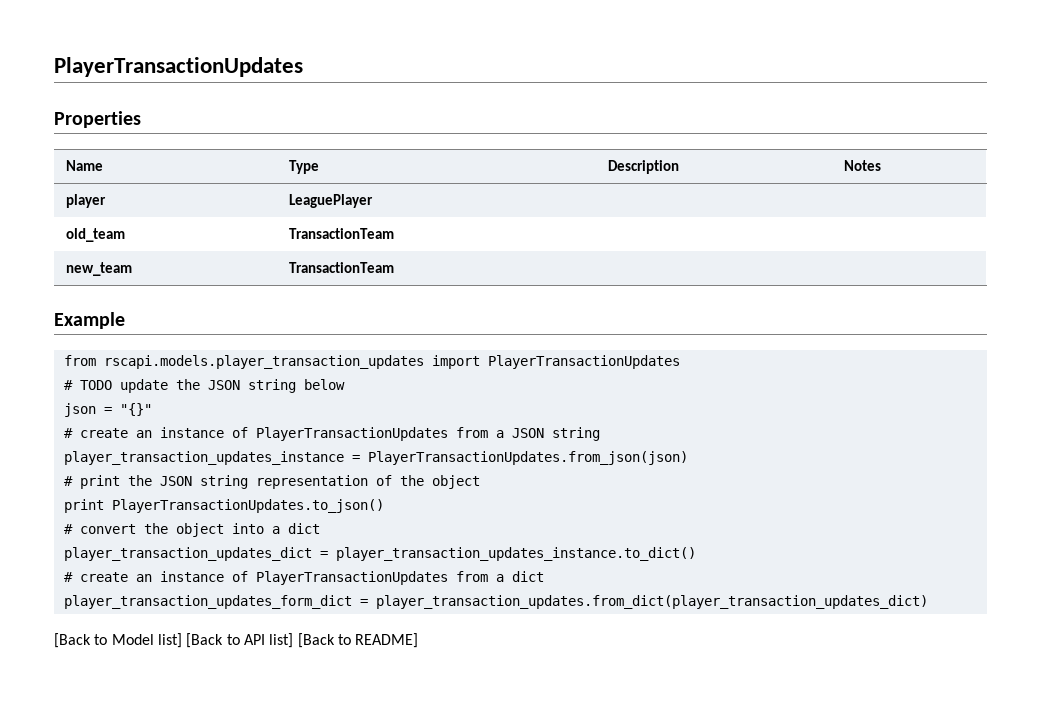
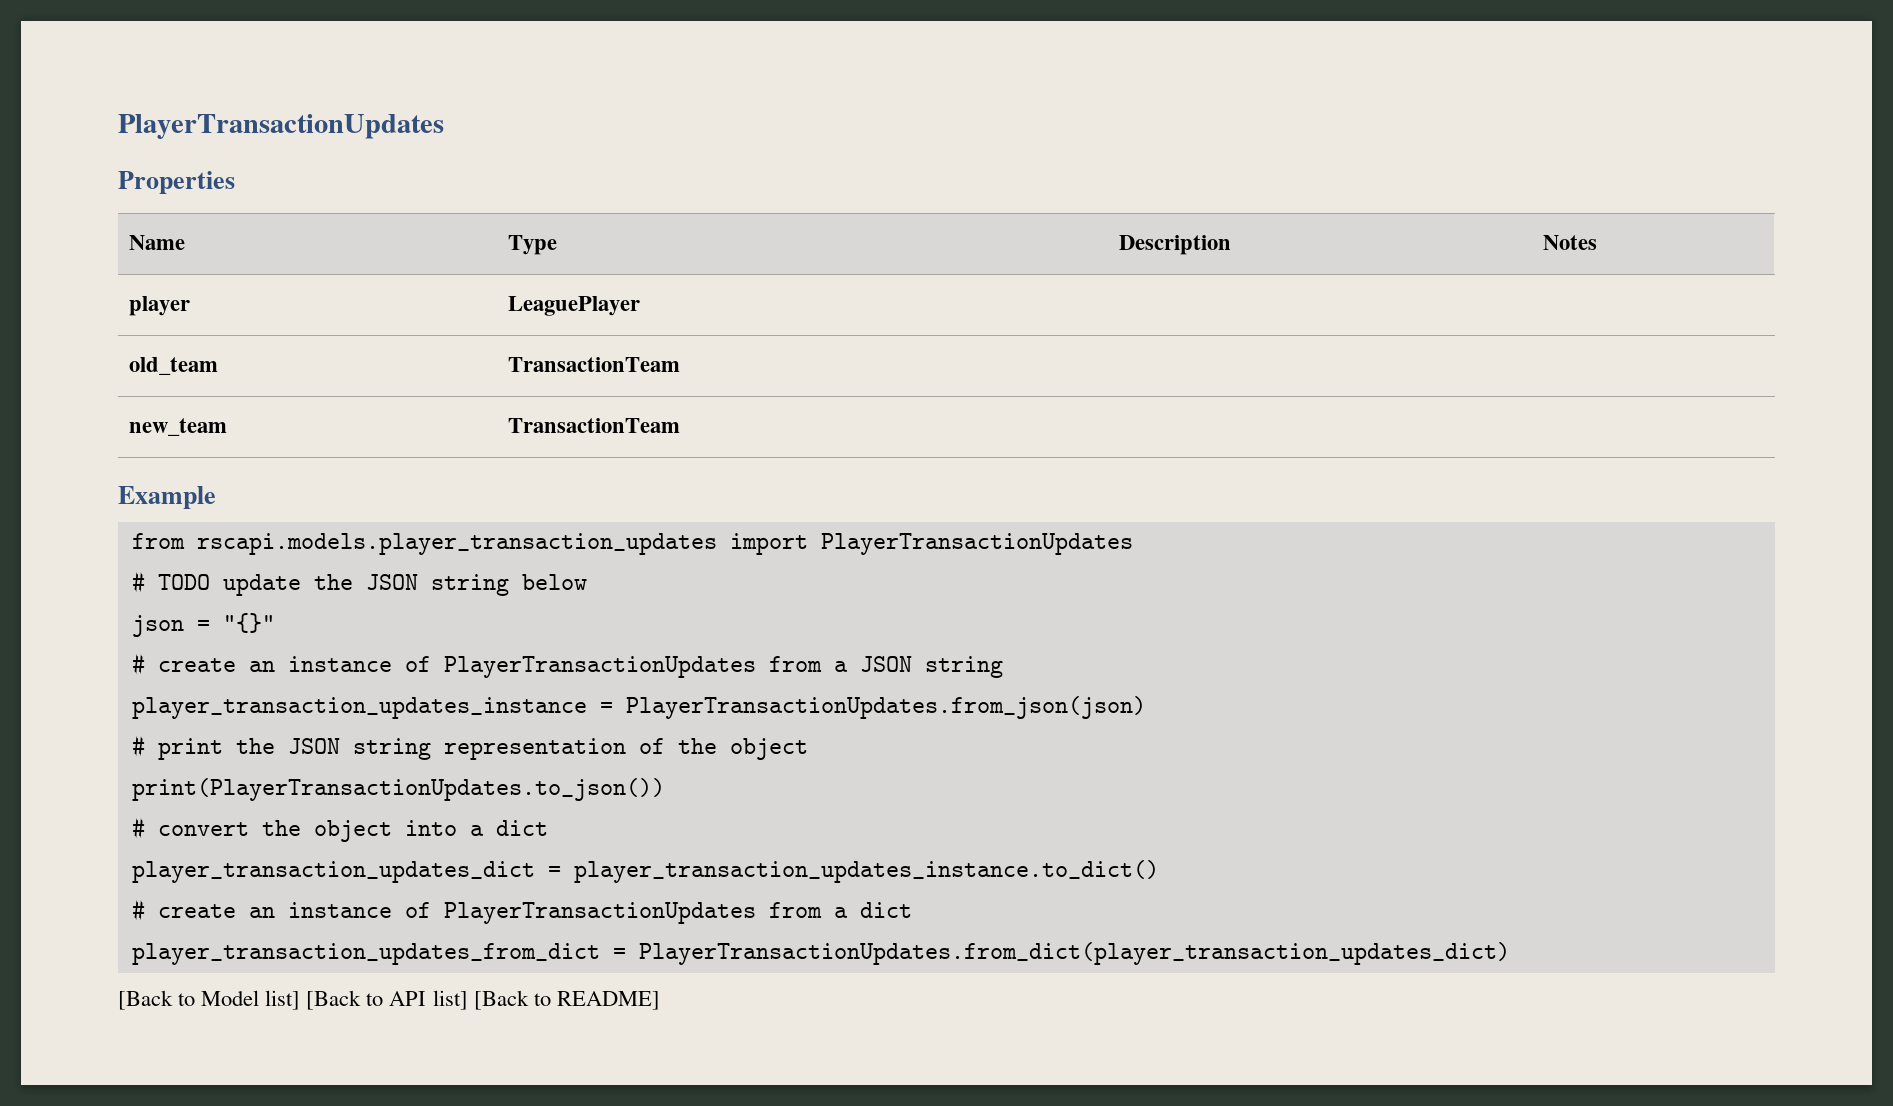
- print PlayerTransactionUpdates.to_json()
+ print(PlayerTransactionUpdates.to_json())
- player_transaction_updates_form_dict = player_transaction_updates.from_dict(player_transaction_updates_dict)
+ player_transaction_updates_from_dict = PlayerTransactionUpdates.from_dict(player_transaction_updates_dict)

